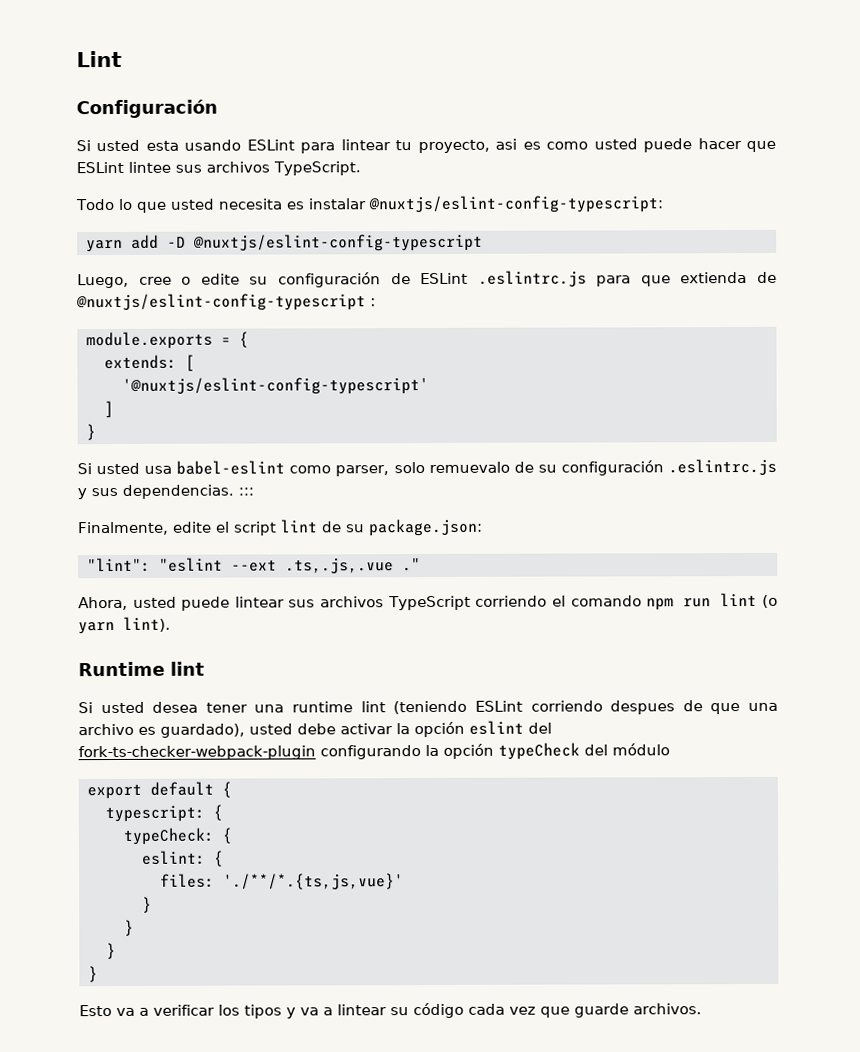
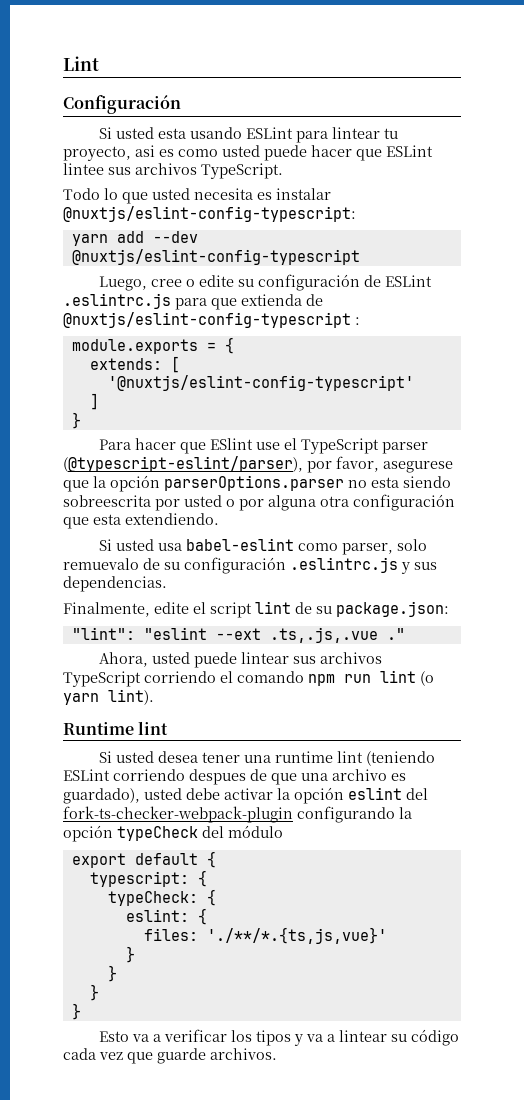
- yarn add -D @nuxtjs/eslint-config-typescript
+ yarn add --dev @nuxtjs/eslint-config-typescript
+ Para hacer que ESlint use el TypeScript parser (@typescript-eslint/parser), por favor, asegurese que la opción parserOptions.parser no esta siendo sobreescrita por usted o por alguna otra configuración que esta extendiendo.
- Si usted usa babel-eslint como parser, solo remuevalo de su configuración .eslintrc.js y sus dependencias. :::
+ Si usted usa babel-eslint como parser, solo remuevalo de su configuración .eslintrc.js y sus dependencias.

